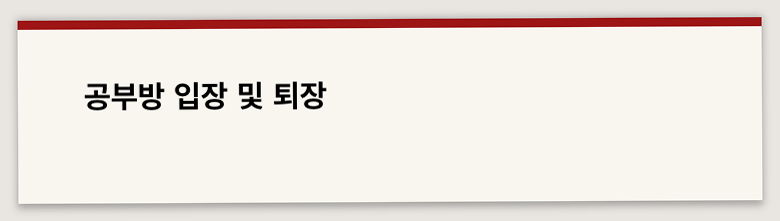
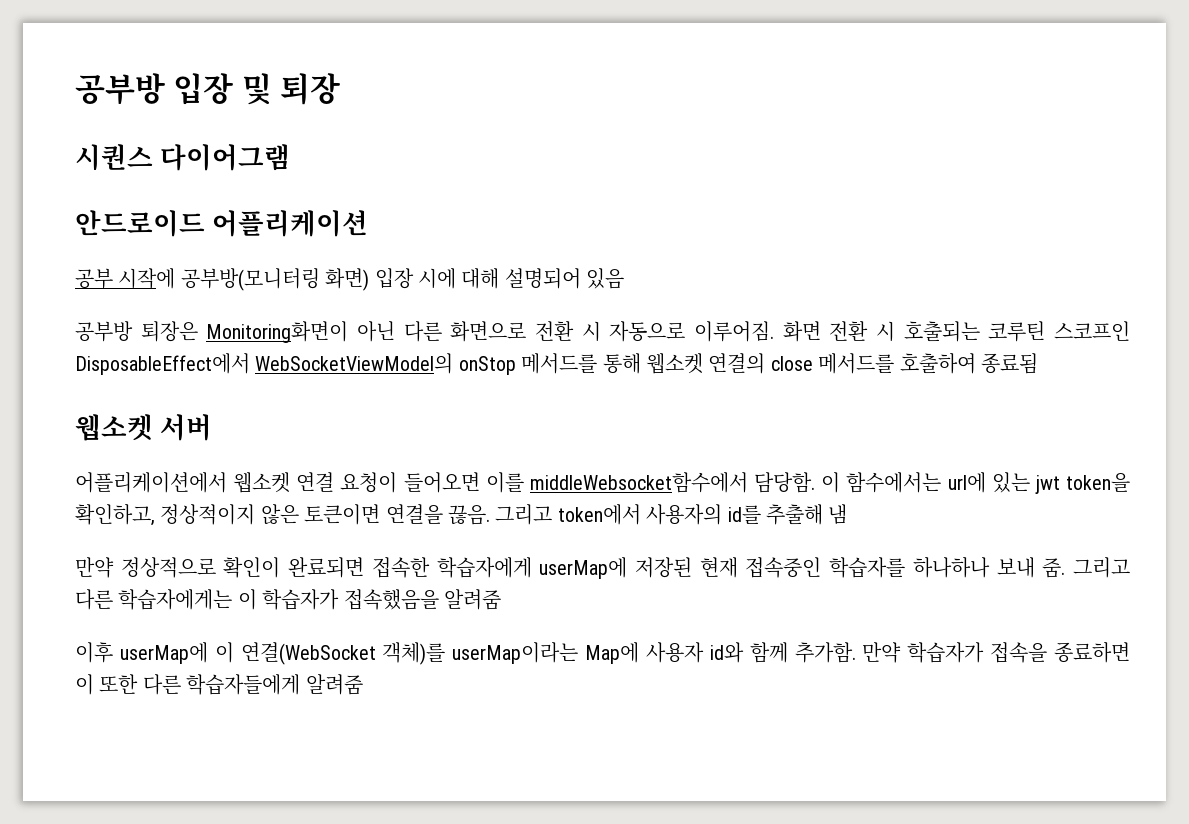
+ 시퀀스 다이어그램
+ 안드로이드 어플리케이션
+ 공부 시작에 공부방(모니터링 화면) 입장 시에 대해 설명되어 있음
+ 공부방 퇴장은 Monitoring화면이 아닌 다른 화면으로 전환 시 자동으로 이루어짐. 화면 전환 시 호출되는 코루틴 스코프인 DisposableEffect에서 WebSocketViewModel의 onStop 메서드를 통해 웹소켓 연결의 close 메서드를 호출하여 종료됨
+ 웹소켓 서버
+ 어플리케이션에서 웹소켓 연결 요청이 들어오면 이를 middleWebsocket함수에서 담당함. 이 함수에서는 url에 있는 jwt token을 확인하고, 정상적이지 않은 토큰이면 연결을 끊음. 그리고 token에서 사용자의 id를 추출해 냄
+ 만약 정상적으로 확인이 완료되면 접속한 학습자에게 userMap에 저장된 현재 접속중인 학습자를 하나하나 보내 줌. 그리고 다른 학습자에게는 이 학습자가 접속했음을 알려줌
+ 이후 userMap에 이 연결(WebSocket 객체)를 userMap이라는 Map에 사용자 id와 함께 추가함. 만약 학습자가 접속을 종료하면 이 또한 다른 학습자들에게 알려줌

